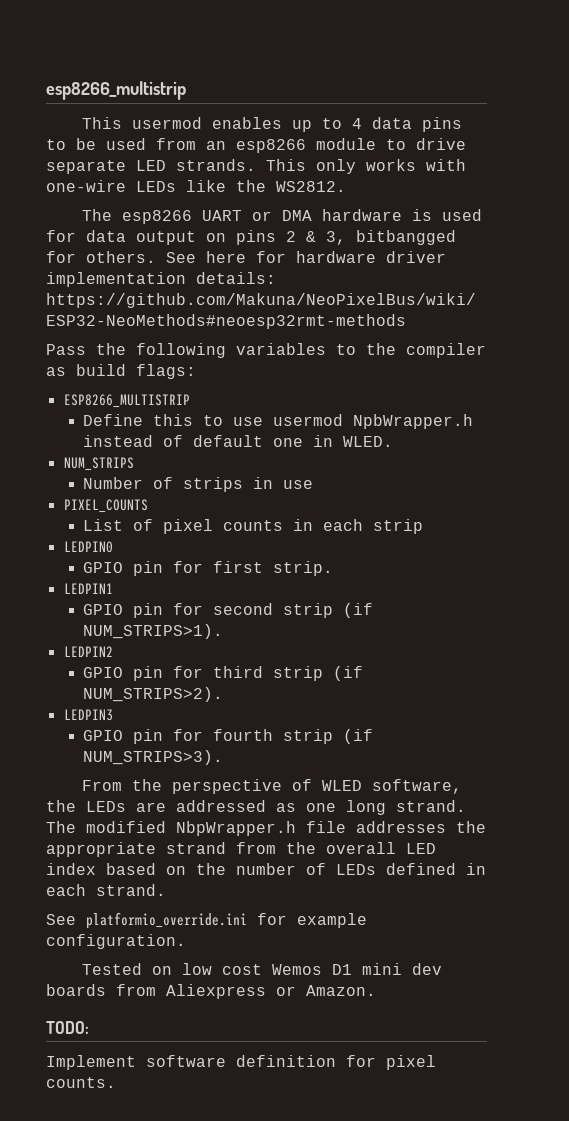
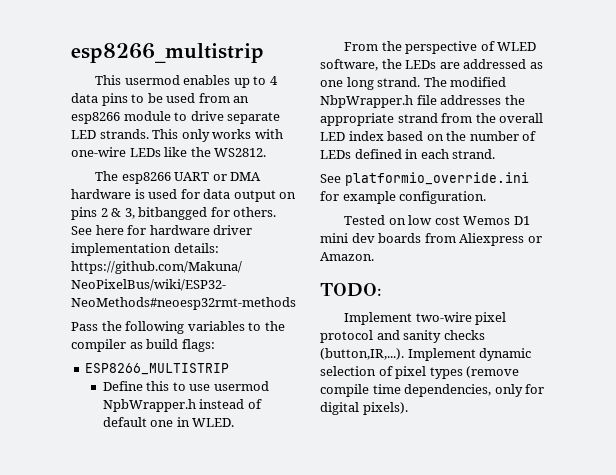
- NUM_STRIPS
- Number of strips in use
- PIXEL_COUNTS
- List of pixel counts in each strip
- LEDPIN0
- GPIO pin for first strip.
- LEDPIN1
- GPIO pin for second strip (if NUM_STRIPS>1).
- LEDPIN2
- GPIO pin for third strip (if NUM_STRIPS>2).
- LEDPIN3
- GPIO pin for fourth strip (if NUM_STRIPS>3).
- Implement software definition for pixel counts.
+ Implement two-wire pixel protocol and sanity checks (button,IR,...). Implement dynamic selection of pixel types (remove compile time dependencies, only for digital pixels).

